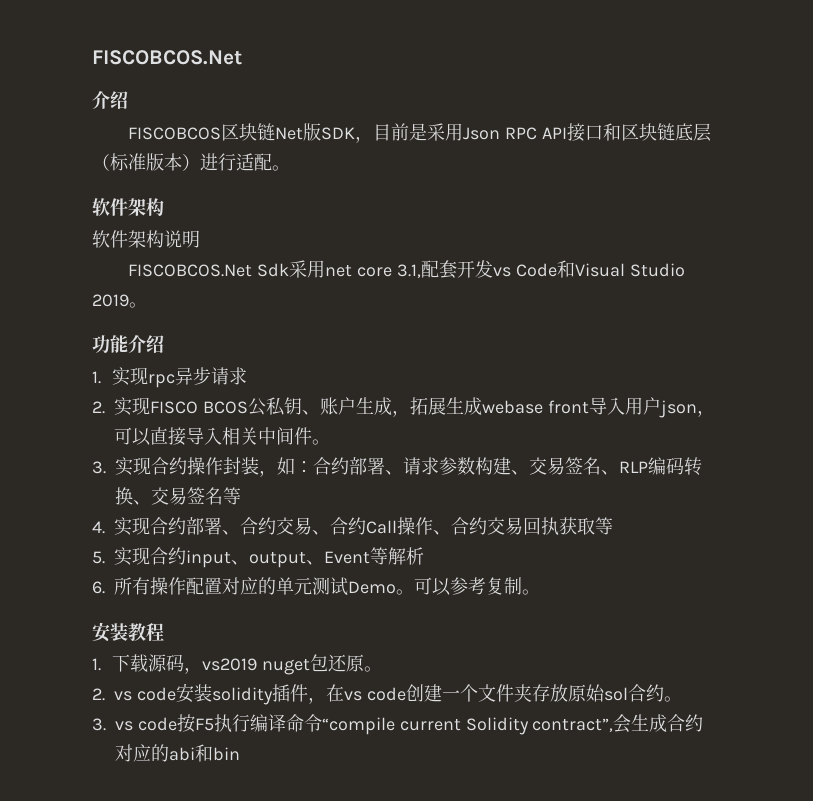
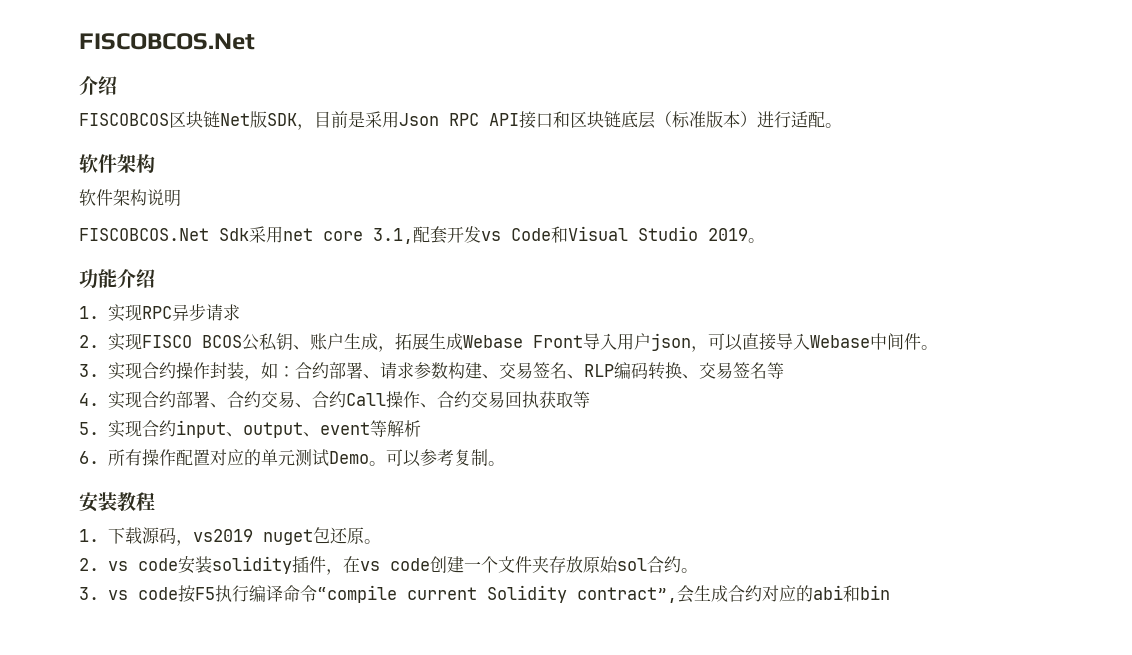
- 1.实现rpc异步请求
+ 1.实现RPC异步请求
- 2.实现FISCO BCOS公私钥、账户生成，拓展生成webase front导入用户json，可以直接导入相关中间件。
+ 2.实现FISCO BCOS公私钥、账户生成，拓展生成Webase Front导入用户json，可以直接导入Webase中间件。
- 5.实现合约input、output、Event等解析
+ 5.实现合约input、output、event等解析

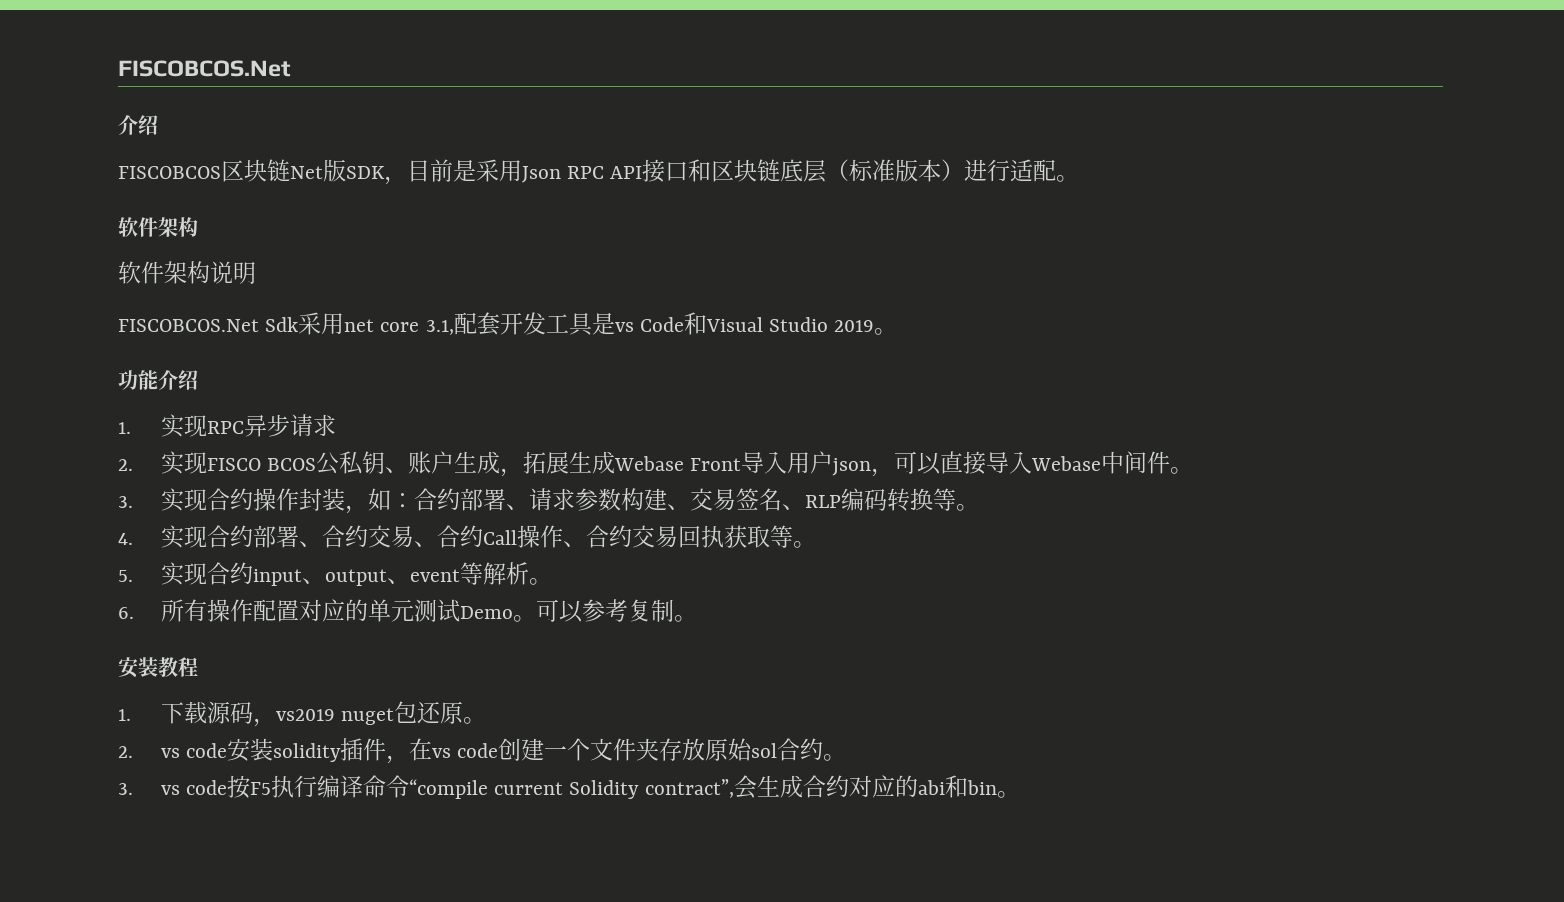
- FISCOBCOS.Net Sdk采用net core 3.1,配套开发vs Code和Visual Studio 2019。
+ FISCOBCOS.Net Sdk采用net core 3.1,配套开发工具是vs Code和Visual Studio 2019。
- 3.实现合约操作封装，如：合约部署、请求参数构建、交易签名、RLP编码转换、交易签名等
+ 3.实现合约操作封装，如：合约部署、请求参数构建、交易签名、RLP编码转换等。
- 4.实现合约部署、合约交易、合约Call操作、合约交易回执获取等
+ 4.实现合约部署、合约交易、合约Call操作、合约交易回执获取等。
- 5.实现合约input、output、event等解析
+ 5.实现合约input、output、event等解析。
- 3. vs code按F5执行编译命令“compile current Solidity contract”,会生成合约对应的abi和bin
+ 3. vs code按F5执行编译命令“compile current Solidity contract”,会生成合约对应的abi和bin。

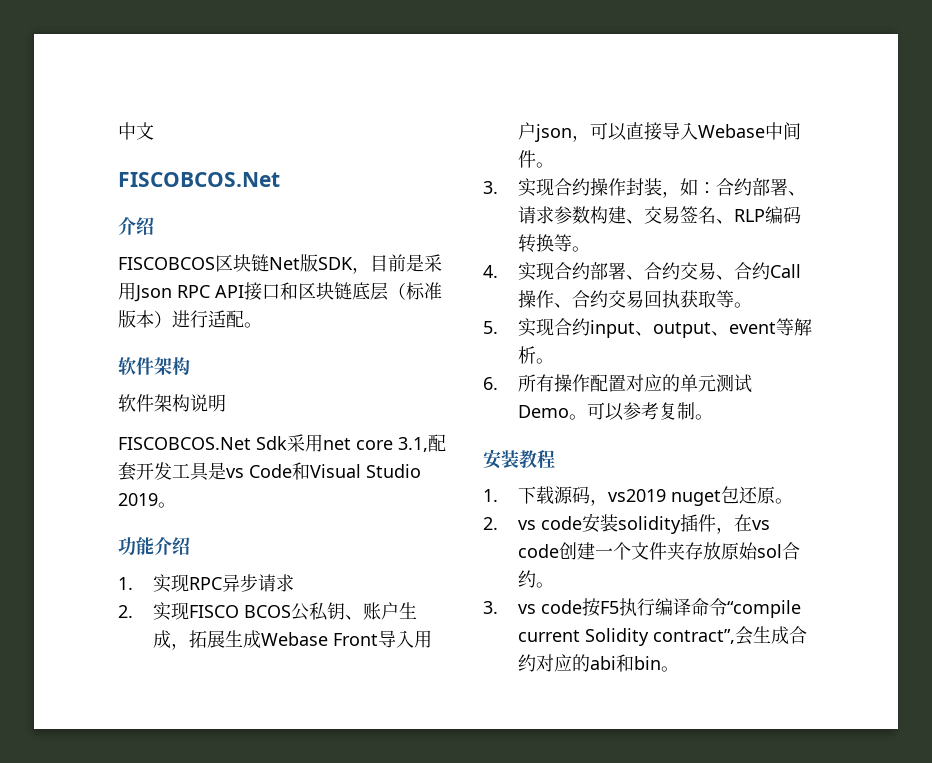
+ 中文

